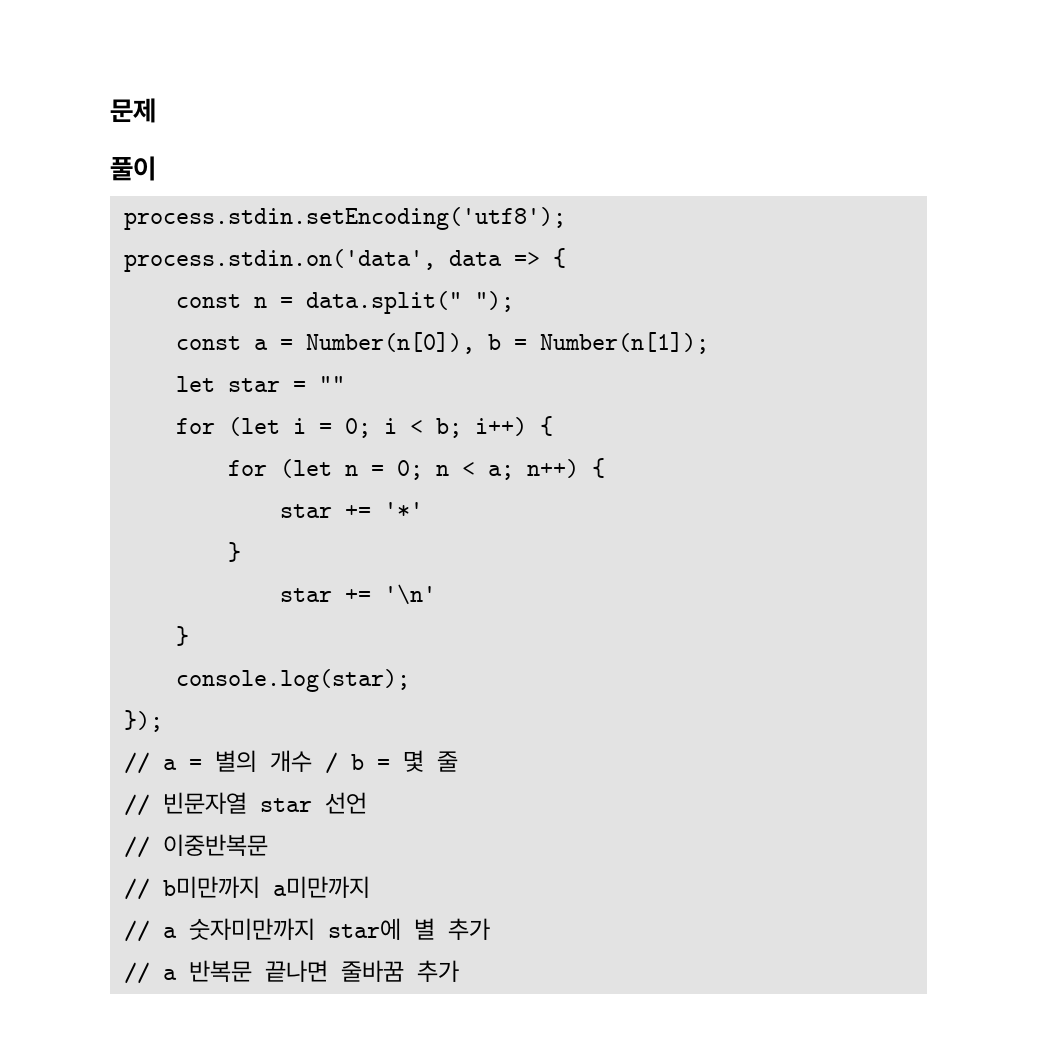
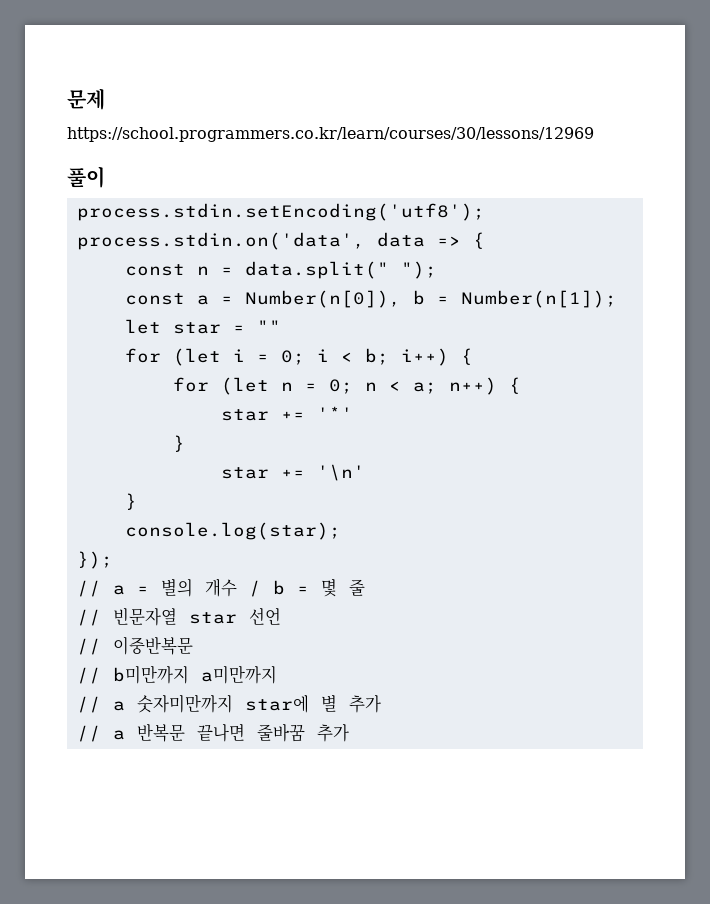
+ https://school.programmers.co.kr/learn/courses/30/lessons/12969

